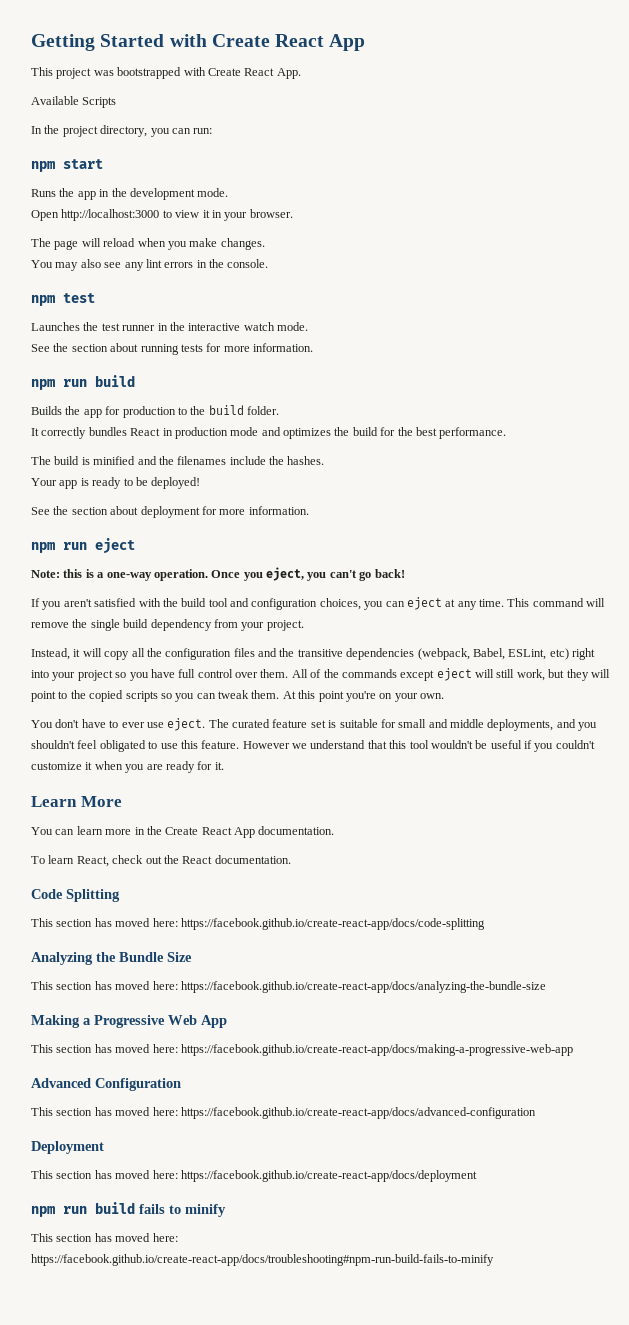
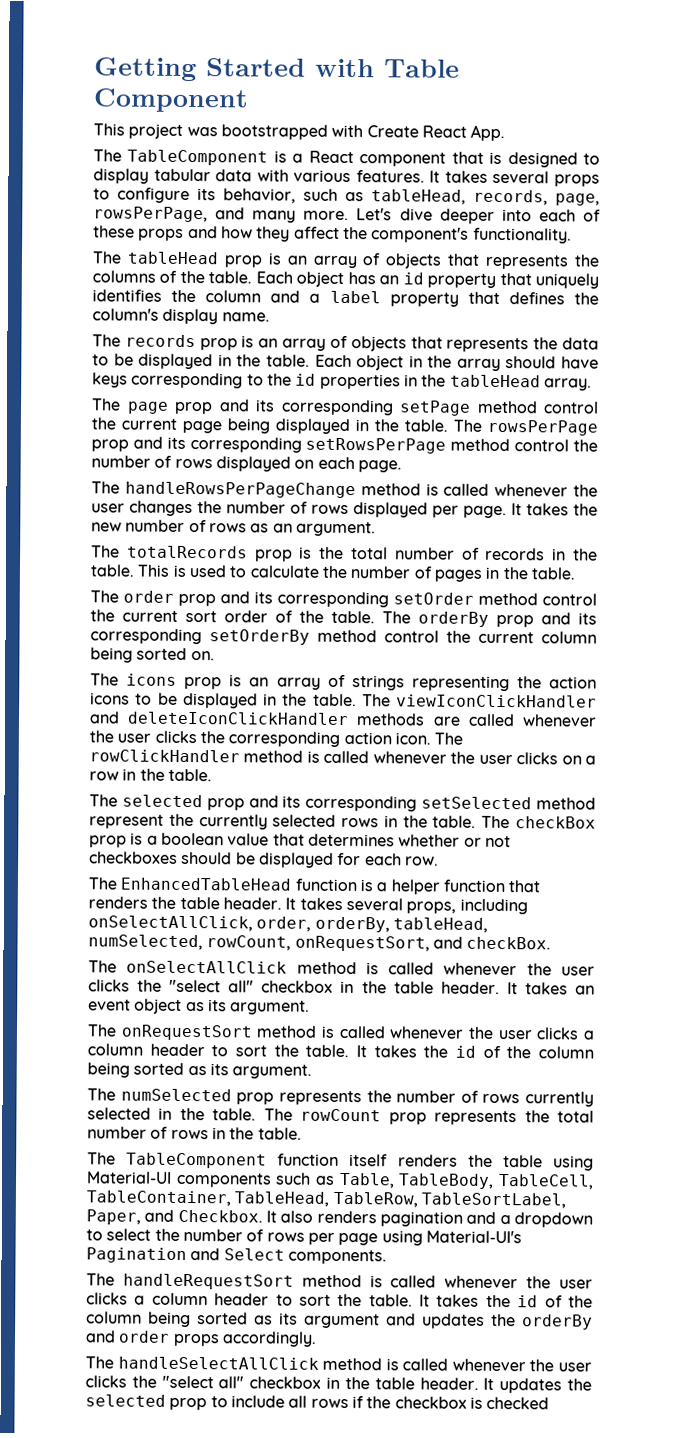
- Getting Started with Create React App
+ Getting Started with Table Component
- Available Scripts
- In the project directory, you can run:
- npm start
- Runs the app in the development mode.
- Open http://localhost:3000 to view it in your browser.
- The page will reload when you make changes.
- You may also see any lint errors in the console.
- npm test
- Launches the test runner in the interactive watch mode.
- See the section about running tests for more information.
- npm run build
- Builds the app for production to the build folder.
- It correctly bundles React in production mode and optimizes the build for the best performance.
- The build is minified and the filenames include the hashes.
- Your app is ready to be deployed!
- See the section about deployment for more information.
- npm run eject
- Note: this is a one-way operation. Once you eject, you can't go back!
- If you aren't satisfied with the build tool and configuration choices, you can eject at any time. This command will remove the single build dependency from your project.
- Instead, it will copy all the configuration files and the transitive dependencies (webpack, Babel, ESLint, etc) right into your project so you have full control over them. All of the commands except eject will still work, but they will point to the copied scripts so you can tweak them. At this point you're on your own.
- You don't have to ever use eject. The curated feature set is suitable for small and middle deployments, and you shouldn't feel obligated to use this feature. However we understand that this tool wouldn't be useful if you couldn't customize it when you are ready for it.
- Learn More
- You can learn more in the Create React App documentation.
- To learn React, check out the React documentation.
- Code Splitting
- This section has moved here: https://facebook.github.io/create-react-app/docs/code-splitting
- Analyzing the Bundle Size
- This section has moved here: https://facebook.github.io/create-react-app/docs/analyzing-the-bundle-size
- Making a Progressive Web App
- This section has moved here: https://facebook.github.io/create-react-app/docs/making-a-progressive-web-app
- Advanced Configuration
- This section has moved here: https://facebook.github.io/create-react-app/docs/advanced-configuration
- Deployment
- This section has moved here: https://facebook.github.io/create-react-app/docs/deployment
- npm run build fails to minify
- This section has moved here: https://facebook.github.io/create-react-app/docs/troubleshooting#npm-run-build-fails-to-minify
+ The TableComponent is a React component that is designed to display tabular data with various features. It takes several props to configure its behavior, such as tableHead, records, page, rowsPerPage, and many more. Let's dive deeper into each of these props and how they affect the component's functionality.
+ The tableHead prop is an array of objects that represents the columns of the table. Each object has an id property that uniquely identifies the column and a label property that defines the column's display name.
+ The records prop is an array of objects that represents the data to be displayed in the table. Each object in the array should have keys corresponding to the id properties in the tableHead array.
+ The page prop and its corresponding setPage method control the current page being displayed in the table. The rowsPerPage prop and its corresponding setRowsPerPage method control the number of rows displayed on each page.
+ The handleRowsPerPageChange method is called whenever the user changes the number of rows displayed per page. It takes the new number of rows as an argument.
+ The totalRecords prop is the total number of records in the table. This is used to calculate the number of pages in the table.
+ The order prop and its corresponding setOrder method control the current sort order of the table. The orderBy prop and its corresponding setOrderBy method control the current column being sorted on.
+ The icons prop is an array of strings representing the action icons to be displayed in the table. The viewIconClickHandler and deleteIconClickHandler methods are called whenever the user clicks the corresponding action icon. The rowClickHandler method is called whenever the user clicks on a row in the table.
+ The selected prop and its corresponding setSelected method represent the currently selected rows in the table. The checkBox prop is a boolean value that determines whether or not checkboxes should be displayed for each row.
+ The EnhancedTableHead function is a helper function that renders the table header. It takes several props, including onSelectAllClick, order, orderBy, tableHead, numSelected, rowCount, onRequestSort, and checkBox.
+ The onSelectAllClick method is called whenever the user clicks the "select all" checkbox in the table header. It takes an event object as its argument.
+ The onRequestSort method is called whenever the user clicks a column header to sort the table. It takes the id of the column being sorted as its argument.
+ The numSelected prop represents the number of rows currently selected in the table. The rowCount prop represents the total number of rows in the table.
+ The TableComponent function itself renders the table using Material-UI components such as Table, TableBody, TableCell, TableContainer, TableHead, TableRow, TableSortLabel, Paper, and Checkbox. It also renders pagination and a dropdown to select the number of rows per page using Material-UI's Pagination and Select components.
+ The handleRequestSort method is called whenever the user clicks a column header to sort the table. It takes the id of the column being sorted as its argument and updates the orderBy and order props accordingly.
+ The handleSelectAllClick method is called whenever the user clicks the "select all" checkbox in the table header. It updates the selected prop to include all rows if the checkbox is checked

